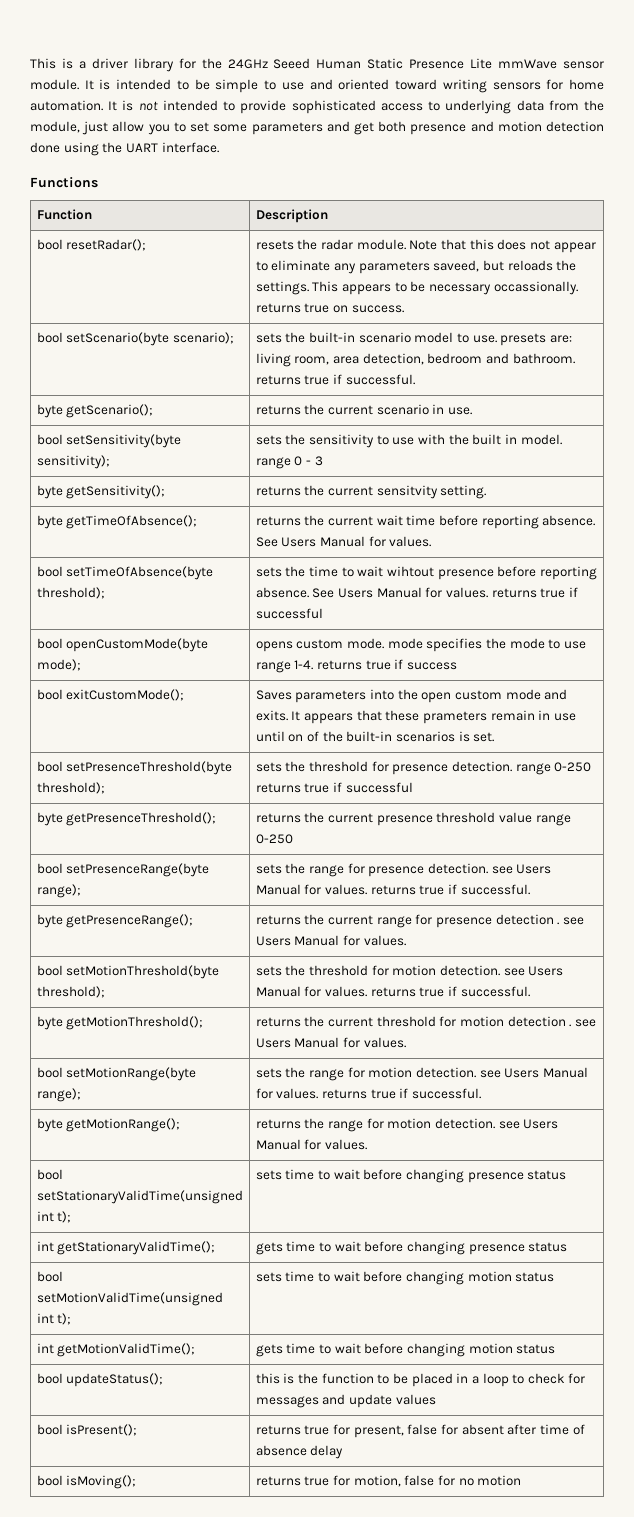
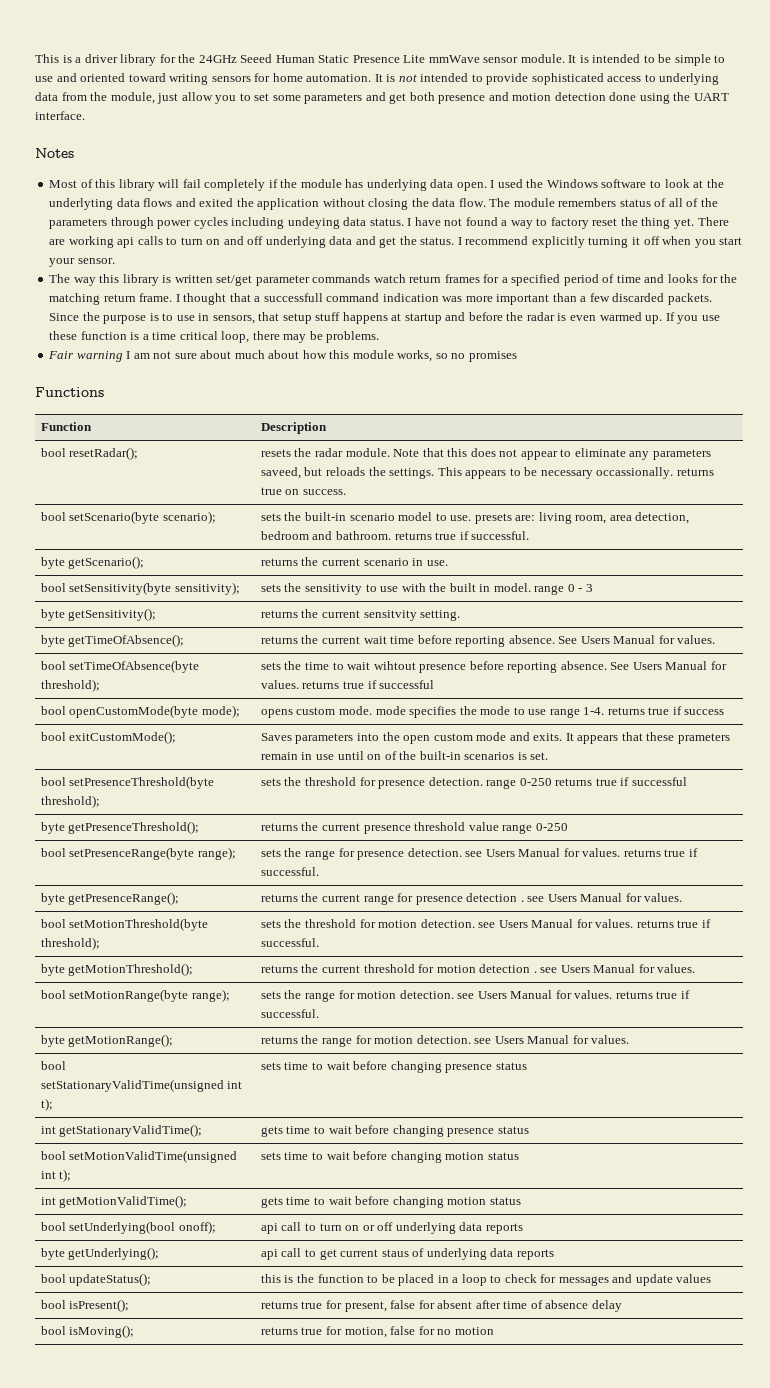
+ Notes
+ Most of this library will fail completely if the module has underlying data open. I used the Windows software to look at the underlyting data flows and exited the application without closing the data flow. The module remembers status of all of the parameters through power cycles including undeying data status. I have not found a way to factory reset the thing yet. There are working api calls to turn on and off underlying data and get the status. I recommend explicitly turning it off when you start your sensor.
+ The way this library is written set/get parameter commands watch return frames for a specified period of time and looks for the matching return frame. I thought that a successfull command indication was more important than a few discarded packets. Since the purpose is to use in sensors, that setup stuff happens at startup and before the radar is even warmed up. If you use these function is a time critical loop, there may be problems.
+ Fair warning I am not sure about much about how this module works, so no promises
+ bool setUnderlying(bool onoff); | api call to turn on or off underlying data reports
+ byte getUnderlying(); | api call to get current staus of underlying data reports

